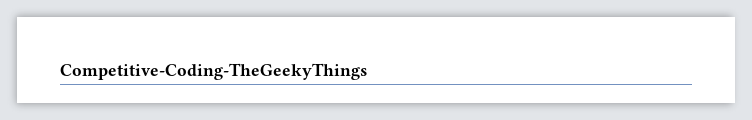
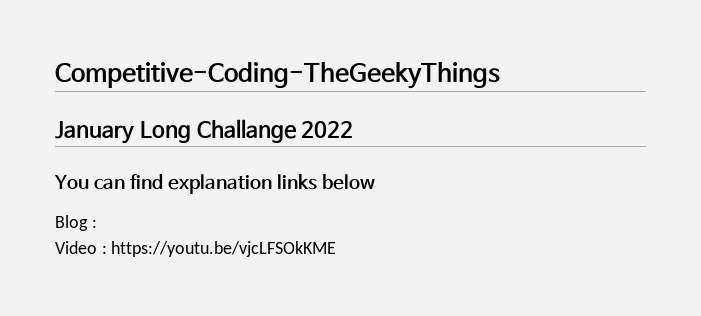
+ January Long Challange 2022
+ You can find explanation links below
+ Blog :
+ Video : https://youtu.be/vjcLFSOkKME

